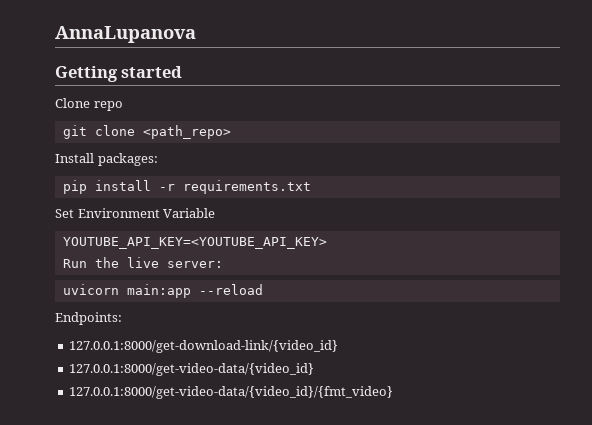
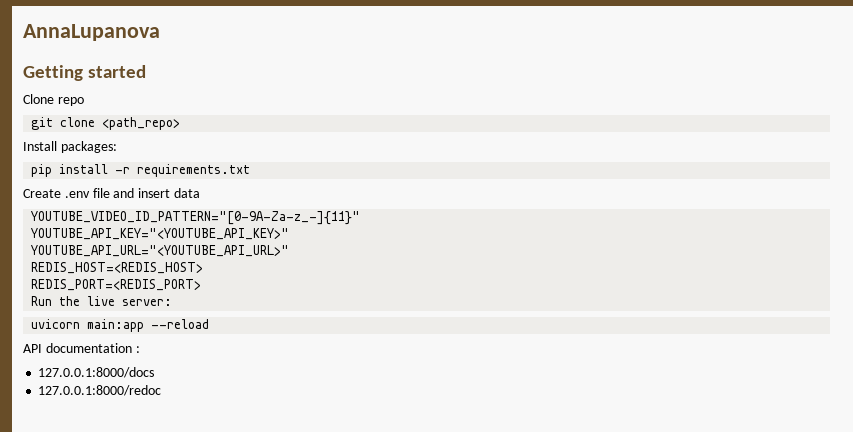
- Set Environment Variable
- YOUTUBE_API_KEY=<YOUTUBE_API_KEY>
+ Create .env file and insert data
+ YOUTUBE_VIDEO_ID_PATTERN="[0-9A-Za-z_-]{11}"
+ YOUTUBE_API_KEY="<YOUTUBE_API_KEY>"
+ YOUTUBE_API_URL="<YOUTUBE_API_URL>"
+ REDIS_HOST=<REDIS_HOST>
+ REDIS_PORT=<REDIS_PORT>
- Endpoints:
- 127.0.0.1:8000/get-download-link/{video_id}
- 127.0.0.1:8000/get-video-data/{video_id}
- 127.0.0.1:8000/get-video-data/{video_id}/{fmt_video}
+ API documentation :
+ 127.0.0.1:8000/docs
+ 127.0.0.1:8000/redoc

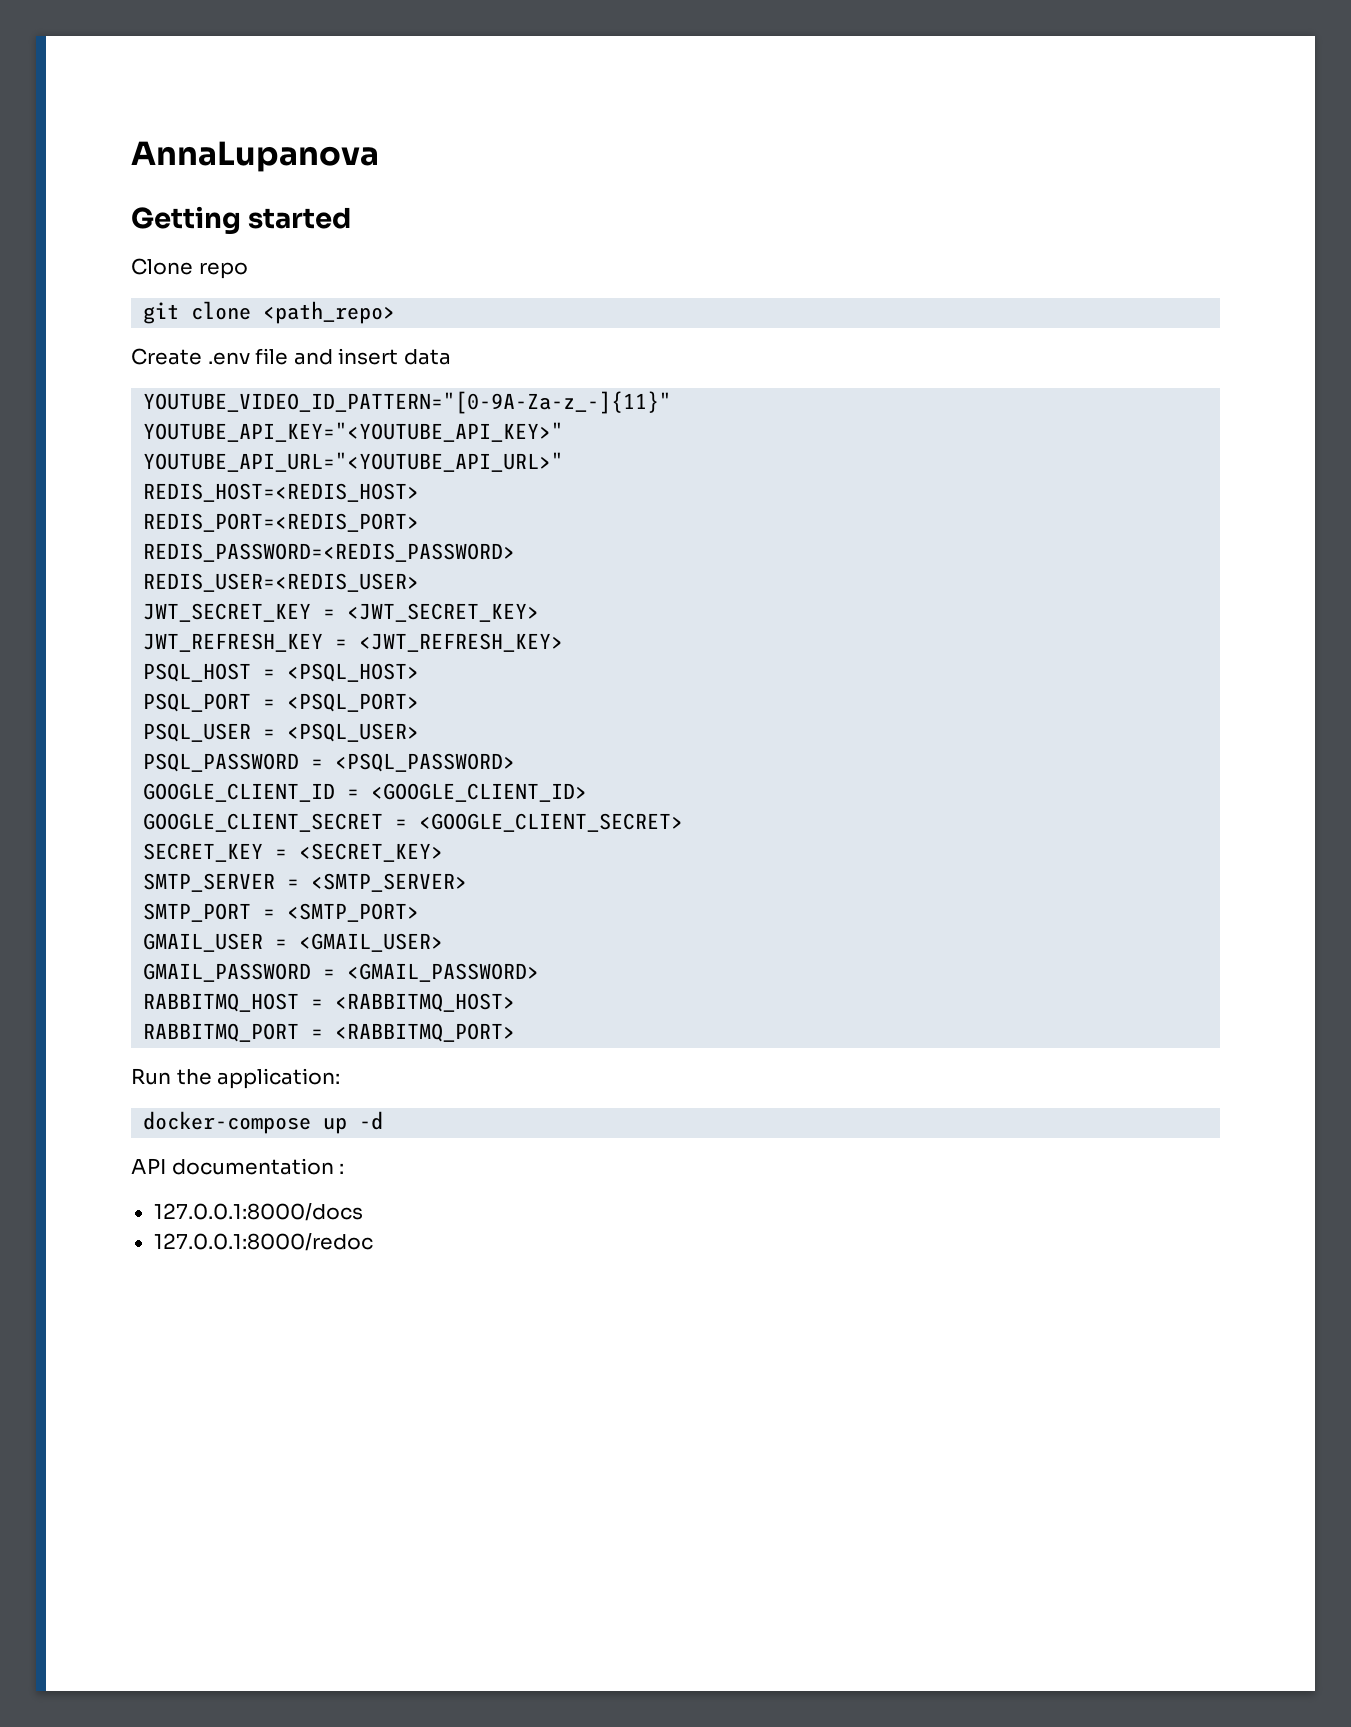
- Install packages:
- pip install -r requirements.txt
- Run the live server:
- uvicorn main:app --reload
+ REDIS_PASSWORD=<REDIS_PASSWORD>
+ REDIS_USER=<REDIS_USER>
+ JWT_SECRET_KEY = <JWT_SECRET_KEY>
+ JWT_REFRESH_KEY = <JWT_REFRESH_KEY>
+ PSQL_HOST = <PSQL_HOST>
+ PSQL_PORT = <PSQL_PORT>
+ PSQL_USER = <PSQL_USER>
+ PSQL_PASSWORD = <PSQL_PASSWORD>
+ GOOGLE_CLIENT_ID = <GOOGLE_CLIENT_ID>
+ GOOGLE_CLIENT_SECRET = <GOOGLE_CLIENT_SECRET>
+ SECRET_KEY = <SECRET_KEY>
+ SMTP_SERVER = <SMTP_SERVER>
+ SMTP_PORT = <SMTP_PORT>
+ GMAIL_USER = <GMAIL_USER>
+ GMAIL_PASSWORD = <GMAIL_PASSWORD>
+ RABBITMQ_HOST = <RABBITMQ_HOST>
+ RABBITMQ_PORT = <RABBITMQ_PORT>
+ Run the application:
+ docker-compose up -d

